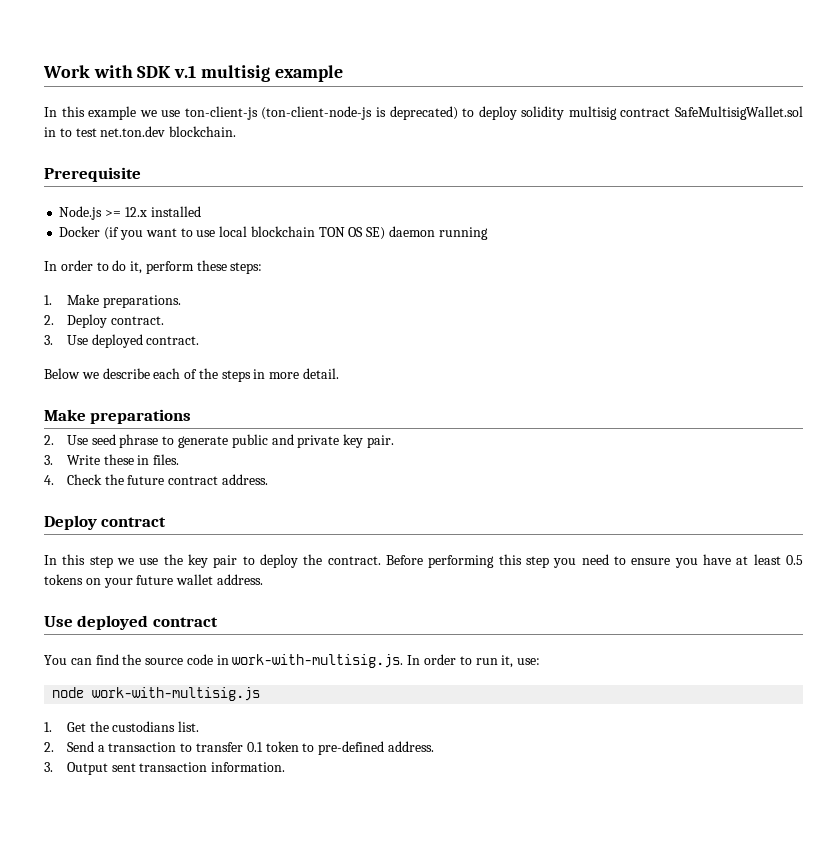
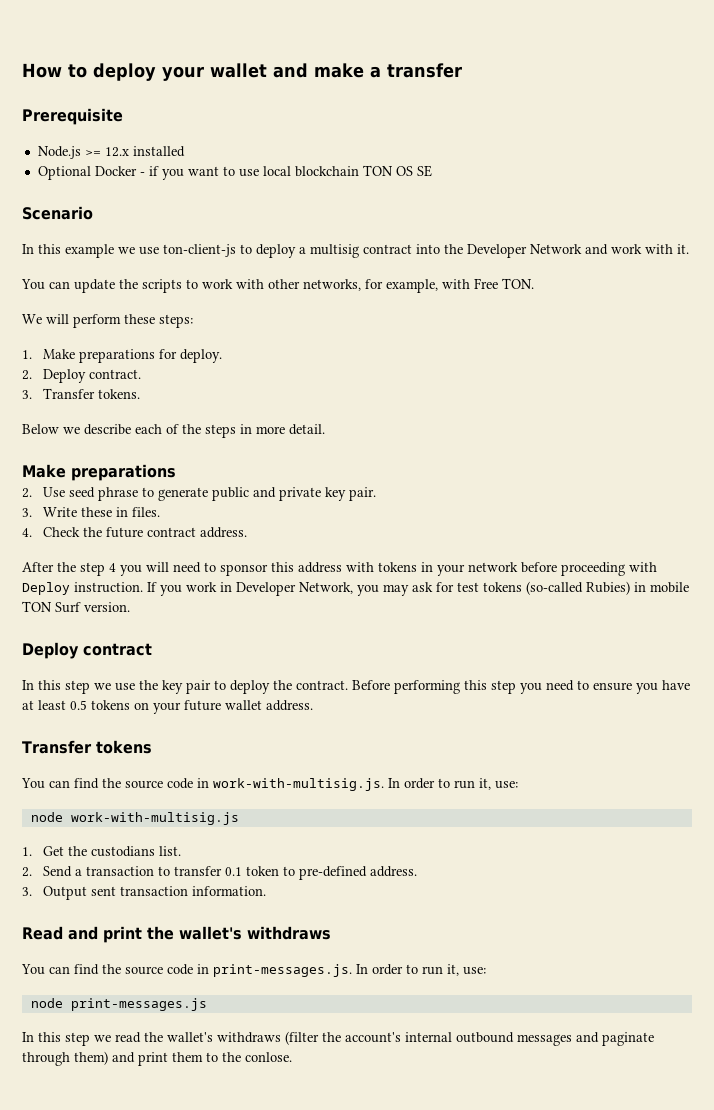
- Work with SDK v.1 multisig example
- In this example we use ton-client-js (ton-client-node-js is deprecated) to deploy solidity multisig contract SafeMultisigWallet.sol in to test net.ton.dev blockchain.
+ How to deploy your wallet and make a transfer
- Docker (if you want to use local blockchain TON OS SE) daemon running
- In order to do it, perform these steps:
+ Optional Docker - if you want to use local blockchain TON OS SE
+ Scenario
+ In this example we use ton-client-js to deploy a multisig contract into the Developer Network and work with it.
+ You can update the scripts to work with other networks, for example, with Free TON.
+ We will perform these steps:
- 1. Make preparations.
+ 1. Make preparations for deploy.
- 3. Use deployed contract.
+ 3. Transfer tokens.
+ After the step 4 you will need to sponsor this address with tokens in your network before proceeding with Deploy instruction. If you work in Developer Network, you may ask for test tokens (so-called Rubies) in mobile TON Surf version.
- Use deployed contract
+ Transfer tokens
+ Read and print the wallet's withdraws
+ You can find the source code in print-messages.js. In order to run it, use:
+ node print-messages.js
+ In this step we read the wallet's withdraws (filter the account's internal outbound messages and paginate through them) and print them to the conlose.

